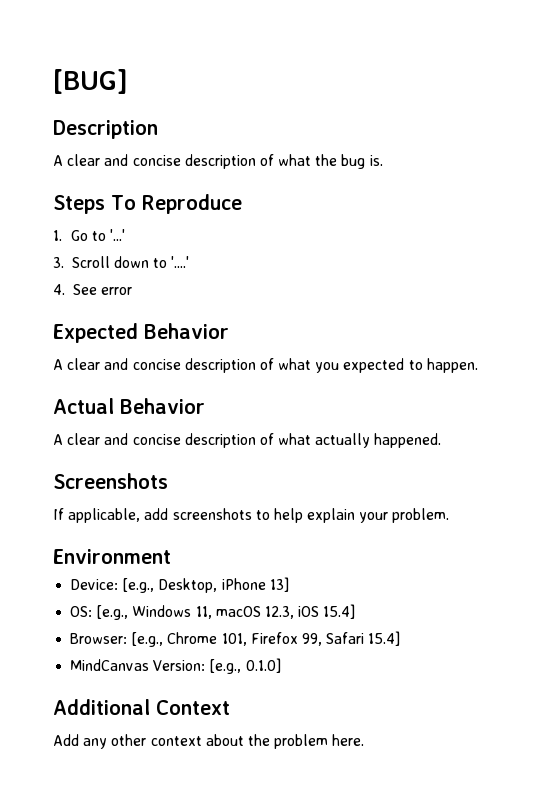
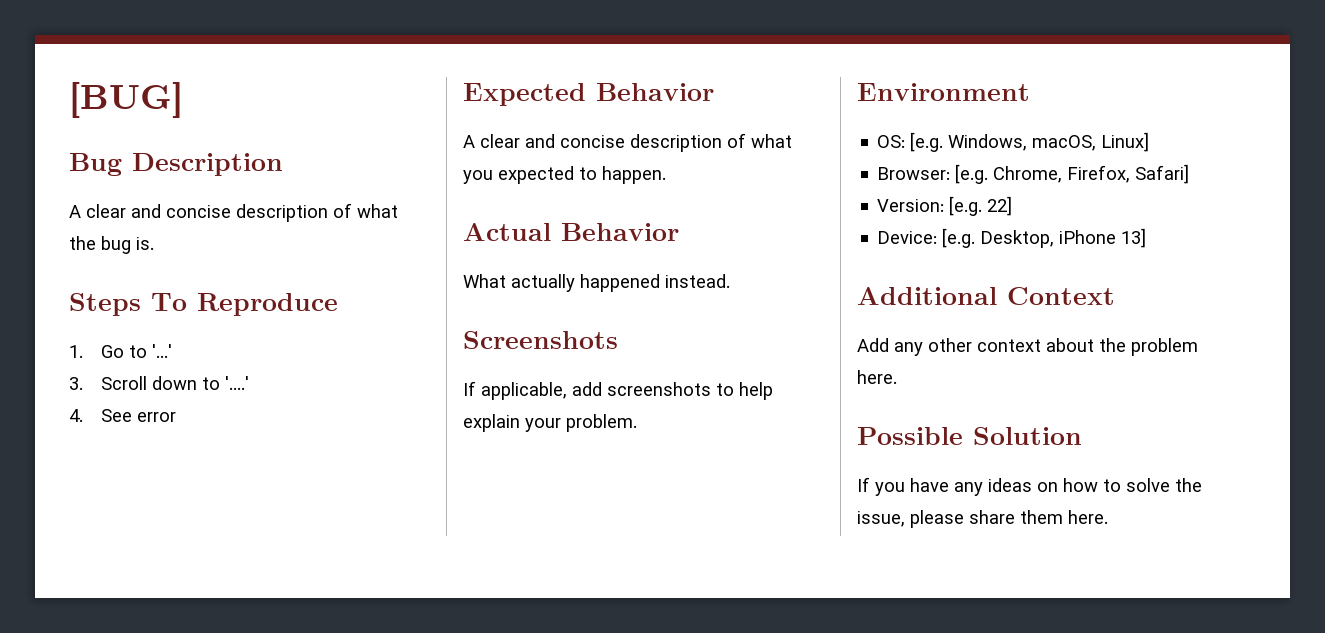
- Description
+ Bug Description
- A clear and concise description of what actually happened.
+ What actually happened instead.
+ OS: [e.g. Windows, macOS, Linux]
+ Browser: [e.g. Chrome, Firefox, Safari]
+ Version: [e.g. 22]
- Device: [e.g., Desktop, iPhone 13]
+ Device: [e.g. Desktop, iPhone 13]
- OS: [e.g., Windows 11, macOS 12.3, iOS 15.4]
- Browser: [e.g., Chrome 101, Firefox 99, Safari 15.4]
- MindCanvas Version: [e.g., 0.1.0]
+ Possible Solution
+ If you have any ideas on how to solve the issue, please share them here.

